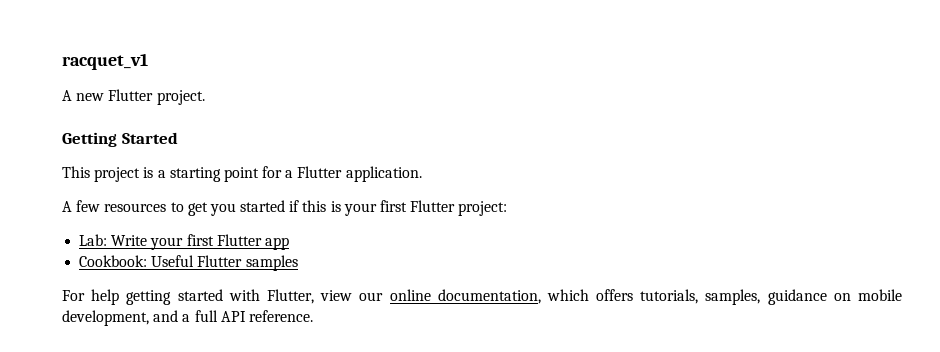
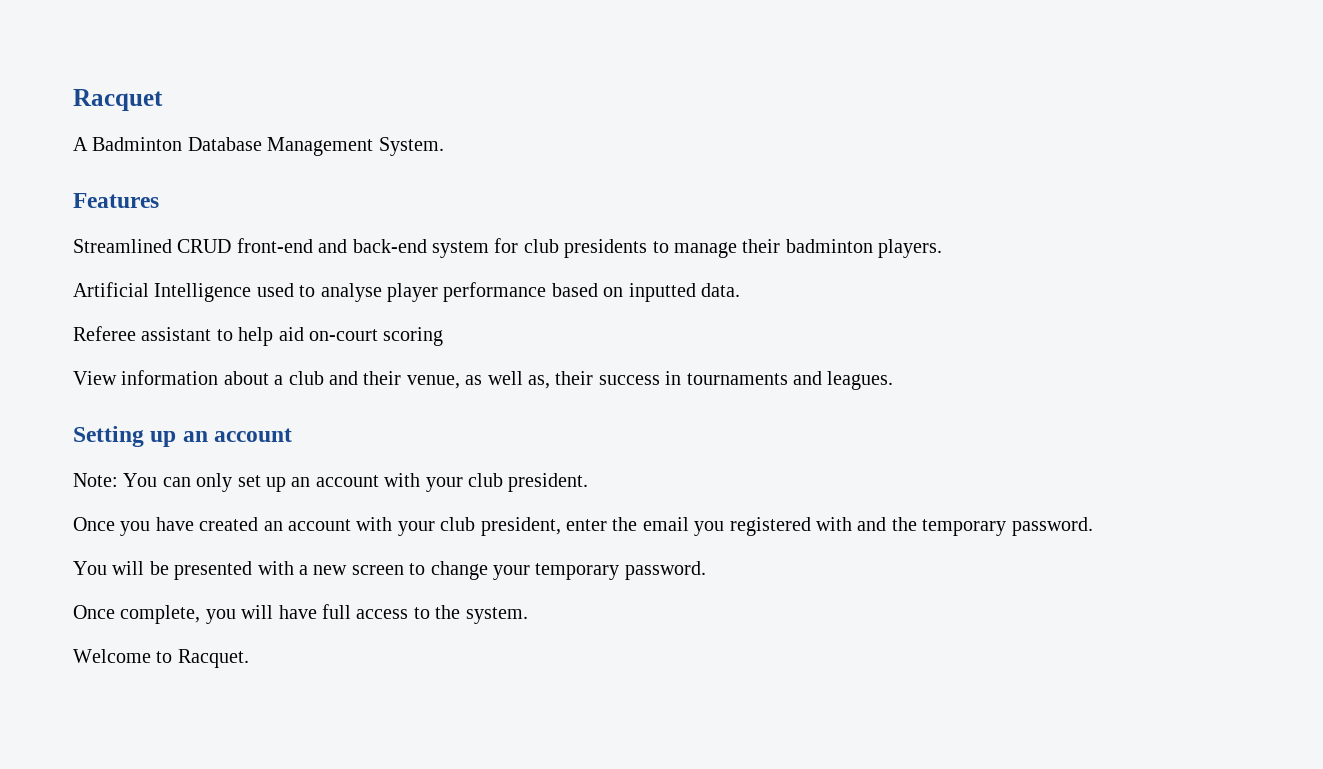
- racquet_v1
- A new Flutter project.
- Getting Started
- This project is a starting point for a Flutter application.
- A few resources to get you started if this is your first Flutter project:
- Lab: Write your first Flutter app
- Cookbook: Useful Flutter samples
- For help getting started with Flutter, view our online documentation, which offers tutorials, samples, guidance on mobile development, and a full API reference.
+ Racquet
+ A Badminton Database Management System.
+ Features
+ Streamlined CRUD front-end and back-end system for club presidents to manage their badminton players.
+ Artificial Intelligence used to analyse player performance based on inputted data.
+ Referee assistant to help aid on-court scoring
+ View information about a club and their venue, as well as, their success in tournaments and leagues.
+ Setting up an account
+ Note: You can only set up an account with your club president.
+ Once you have created an account with your club president, enter the email you registered with and the temporary password.
+ You will be presented with a new screen to change your temporary password.
+ Once complete, you will have full access to the system.
+ Welcome to Racquet.

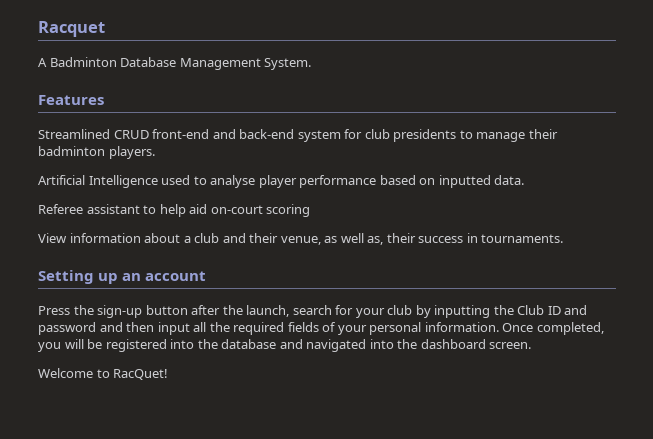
- View information about a club and their venue, as well as, their success in tournaments and leagues.
+ View information about a club and their venue, as well as, their success in tournaments.
- Note: You can only set up an account with your club president.
- Once you have created an account with your club president, enter the email you registered with and the temporary password.
- You will be presented with a new screen to change your temporary password.
- Once complete, you will have full access to the system.
+ Press the sign-up button after the launch, search for your club by inputting the Club ID and password and then input all the required fields of your personal information. Once completed, you will be registered into the database and navigated into the dashboard screen.
- Welcome to Racquet.
+ Welcome to RacQuet!

